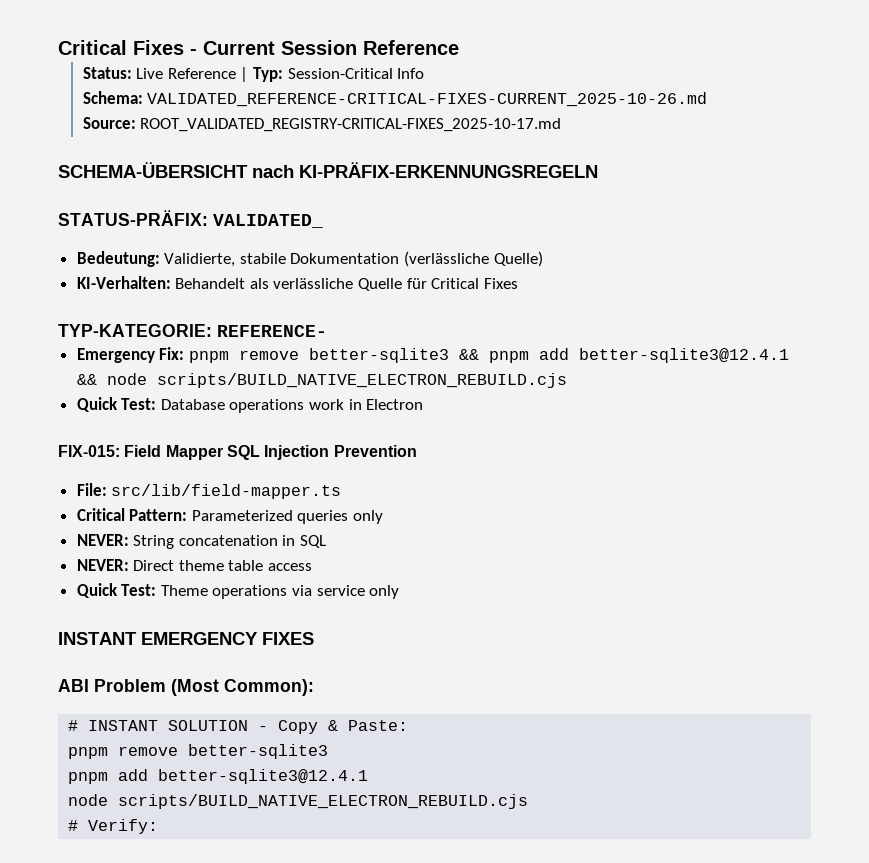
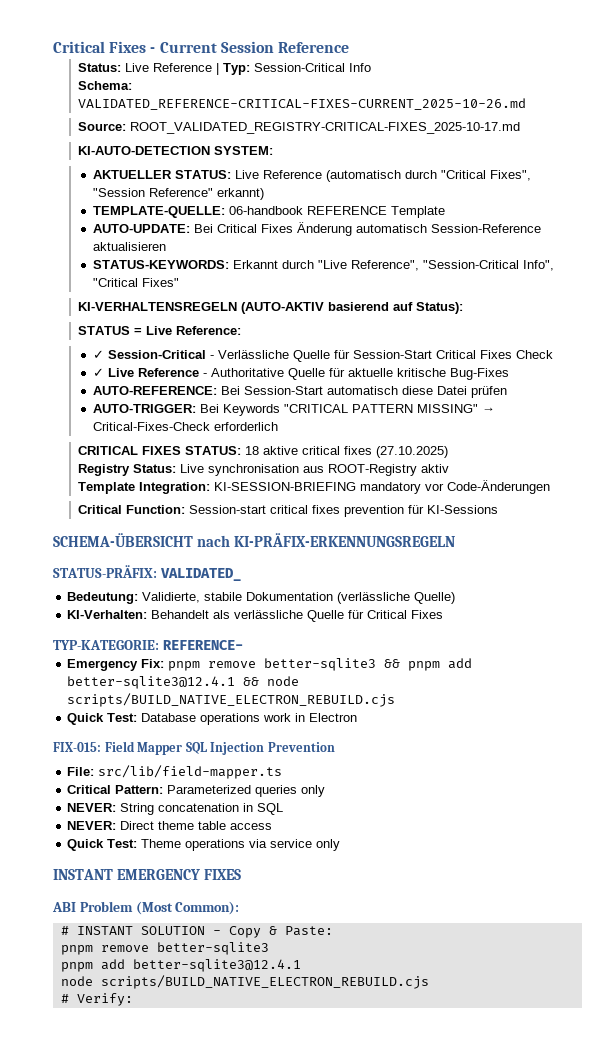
+ KI-AUTO-DETECTION SYSTEM:
+ AKTUELLER STATUS: Live Reference (automatisch durch "Critical Fixes", "Session Reference" erkannt)
+ TEMPLATE-QUELLE: 06-handbook REFERENCE Template
+ AUTO-UPDATE: Bei Critical Fixes Änderung automatisch Session-Reference aktualisieren
+ STATUS-KEYWORDS: Erkannt durch "Live Reference", "Session-Critical Info", "Critical Fixes"
+ KI-VERHALTENSREGELN (AUTO-AKTIV basierend auf Status):
+ STATUS = Live Reference:
+ ✓ Session-Critical - Verlässliche Quelle für Session-Start Critical Fixes Check
+ ✓ Live Reference - Authoritative Quelle für aktuelle kritische Bug-Fixes
+ AUTO-REFERENCE: Bei Session-Start automatisch diese Datei prüfen
+ AUTO-TRIGGER: Bei Keywords "CRITICAL PATTERN MISSING" → Critical-Fixes-Check erforderlich
+ CRITICAL FIXES STATUS: 18 aktive critical fixes (27.10.2025)
+ Registry Status: Live synchronisation aus ROOT-Registry aktiv
+ Template Integration: KI-SESSION-BRIEFING mandatory vor Code-Änderungen
+ Critical Function: Session-start critical fixes prevention für KI-Sessions

